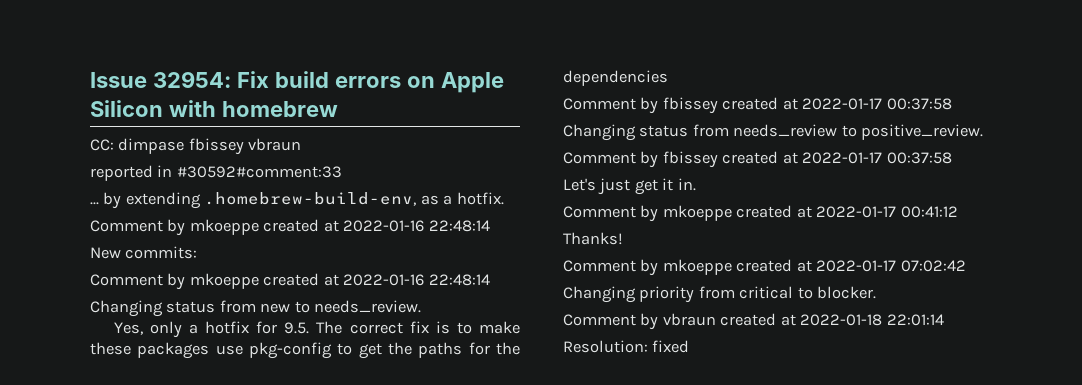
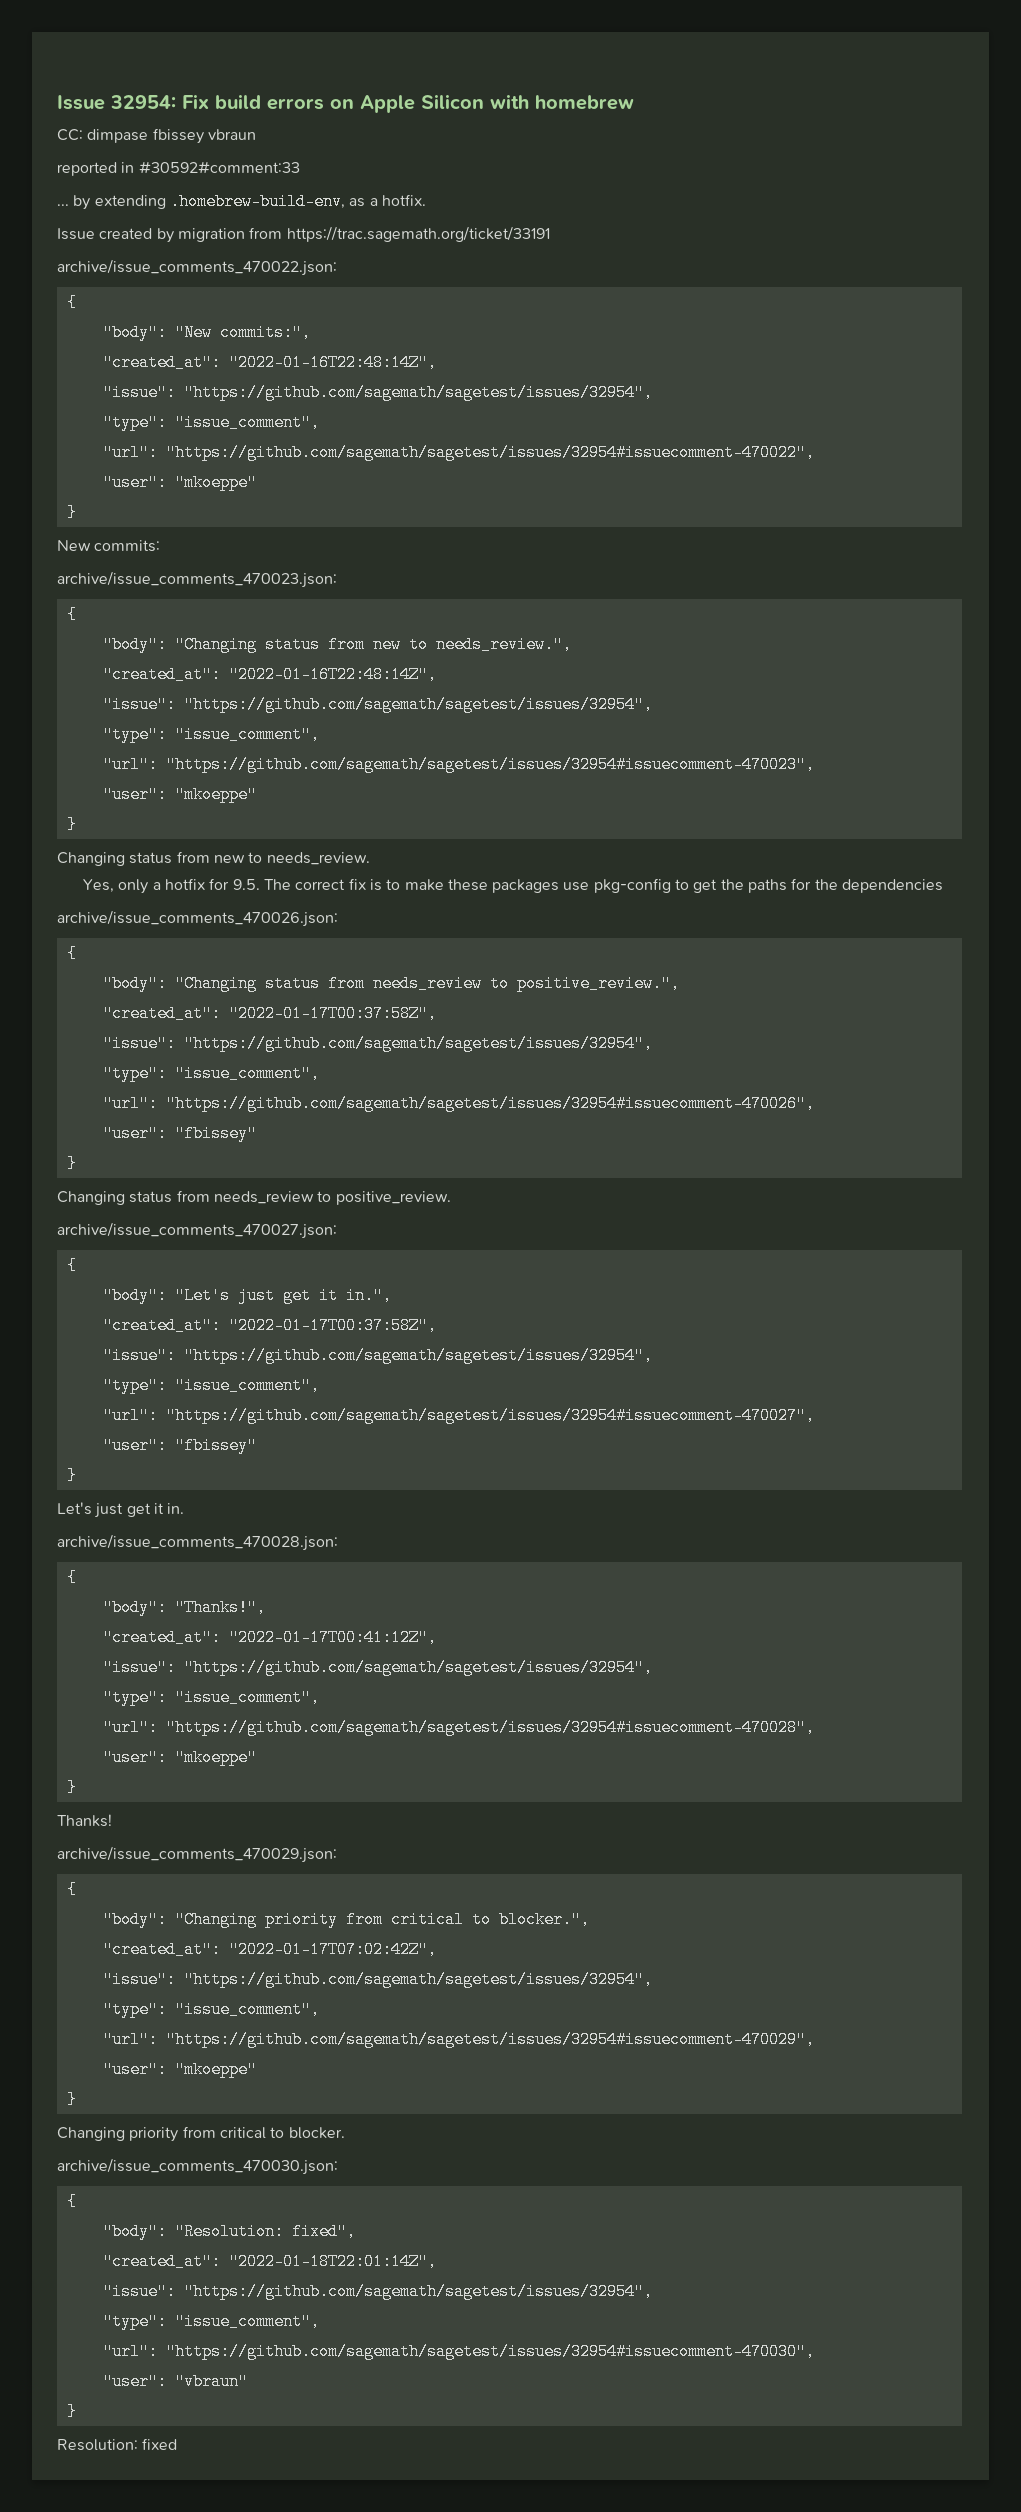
  ... by extending .homebrew-build-env, as a hotfix.
- Comment by mkoeppe created at 2022-01-16 22:48:14
+ Issue created by migration from https://trac.sagemath.org/ticket/33191
+ archive/issue_comments_470022.json:
+ {
+ "body": "New commits:",
+ "created_at": "2022-01-16T22:48:14Z",
+ "issue": "https://github.com/sagemath/sagetest/issues/32954",
+ "type": "issue_comment",
+ "url": "https://github.com/sagemath/sagetest/issues/32954#issuecomment-470022",
+ "user": "mkoeppe"
+ }
  New commits:
- Comment by mkoeppe created at 2022-01-16 22:48:14
+ archive/issue_comments_470023.json:
+ {
+ "body": "Changing status from new to needs_review.",
+ "created_at": "2022-01-16T22:48:14Z",
+ "issue": "https://github.com/sagemath/sagetest/issues/32954",
+ "type": "issue_comment",
+ "url": "https://github.com/sagemath/sagetest/issues/32954#issuecomment-470023",
+ "user": "mkoeppe"
+ }
  Yes, only a hotfix for 9.5. The correct fix is to make these packages use pkg-config to get the paths for the dependencies
- Comment by fbissey created at 2022-01-17 00:37:58
+ archive/issue_comments_470026.json:
+ {
+ "body": "Changing status from needs_review to positive_review.",
+ "created_at": "2022-01-17T00:37:58Z",
+ "issue": "https://github.com/sagemath/sagetest/issues/32954",
+ "type": "issue_comment",
+ "url": "https://github.com/sagemath/sagetest/issues/32954#issuecomment-470026",
+ "user": "fbissey"
+ }
  Changing status from needs_review to positive_review.
- Comment by fbissey created at 2022-01-17 00:37:58
+ archive/issue_comments_470027.json:
+ {
+ "body": "Let's just get it in.",
+ "created_at": "2022-01-17T00:37:58Z",
+ "issue": "https://github.com/sagemath/sagetest/issues/32954",
+ "type": "issue_comment",
+ "url": "https://github.com/sagemath/sagetest/issues/32954#issuecomment-470027",
+ "user": "fbissey"
+ }
- Comment by mkoeppe created at 2022-01-17 00:41:12
+ archive/issue_comments_470028.json:
+ {
+ "body": "Thanks!",
+ "created_at": "2022-01-17T00:41:12Z",
+ "issue": "https://github.com/sagemath/sagetest/issues/32954",
+ "type": "issue_comment",
+ "url": "https://github.com/sagemath/sagetest/issues/32954#issuecomment-470028",
+ "user": "mkoeppe"
+ }
  Thanks!
- Comment by mkoeppe created at 2022-01-17 07:02:42
+ archive/issue_comments_470029.json:
+ {
+ "body": "Changing priority from critical to blocker.",
+ "created_at": "2022-01-17T07:02:42Z",
+ "issue": "https://github.com/sagemath/sagetest/issues/32954",
+ "type": "issue_comment",
+ "url": "https://github.com/sagemath/sagetest/issues/32954#issuecomment-470029",
+ "user": "mkoeppe"
+ }
- Comment by vbraun created at 2022-01-18 22:01:14
+ archive/issue_comments_470030.json:
+ {
+ "body": "Resolution: fixed",
+ "created_at": "2022-01-18T22:01:14Z",
+ "issue": "https://github.com/sagemath/sagetest/issues/32954",
+ "type": "issue_comment",
+ "url": "https://github.com/sagemath/sagetest/issues/32954#issuecomment-470030",
+ "user": "vbraun"
+ }

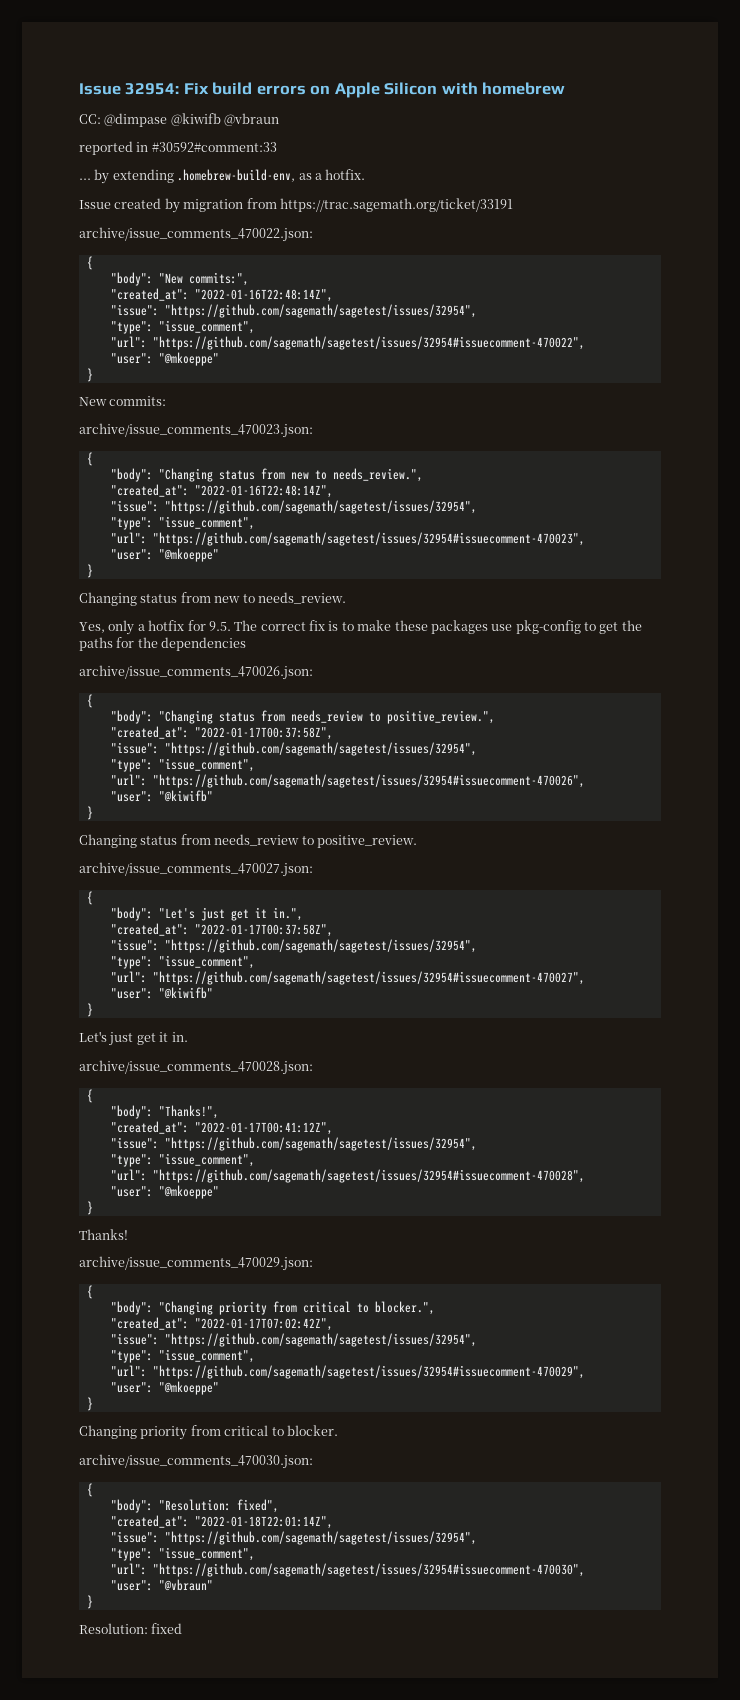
- CC: dimpase fbissey vbraun
+ CC: @dimpase @kiwifb @vbraun
  "url": "https://github.com/sagemath/sagetest/issues/32954#issuecomment-470022",
- "user": "mkoeppe"
+ "user": "@mkoeppe"
  "url": "https://github.com/sagemath/sagetest/issues/32954#issuecomment-470023",
- "user": "mkoeppe"
+ "user": "@mkoeppe"
  "url": "https://github.com/sagemath/sagetest/issues/32954#issuecomment-470026",
- "user": "fbissey"
+ "user": "@kiwifb"
  "url": "https://github.com/sagemath/sagetest/issues/32954#issuecomment-470027",
- "user": "fbissey"
+ "user": "@kiwifb"
  "url": "https://github.com/sagemath/sagetest/issues/32954#issuecomment-470028",
- "user": "mkoeppe"
+ "user": "@mkoeppe"
  "url": "https://github.com/sagemath/sagetest/issues/32954#issuecomment-470029",
- "user": "mkoeppe"
+ "user": "@mkoeppe"
- "user": "vbraun"
+ "user": "@vbraun"

